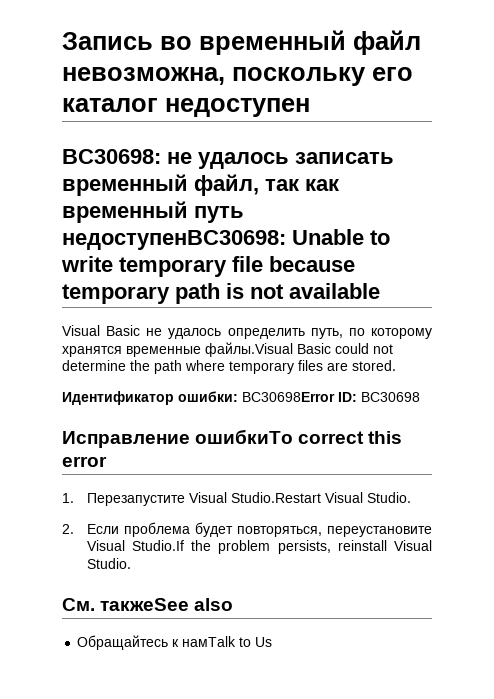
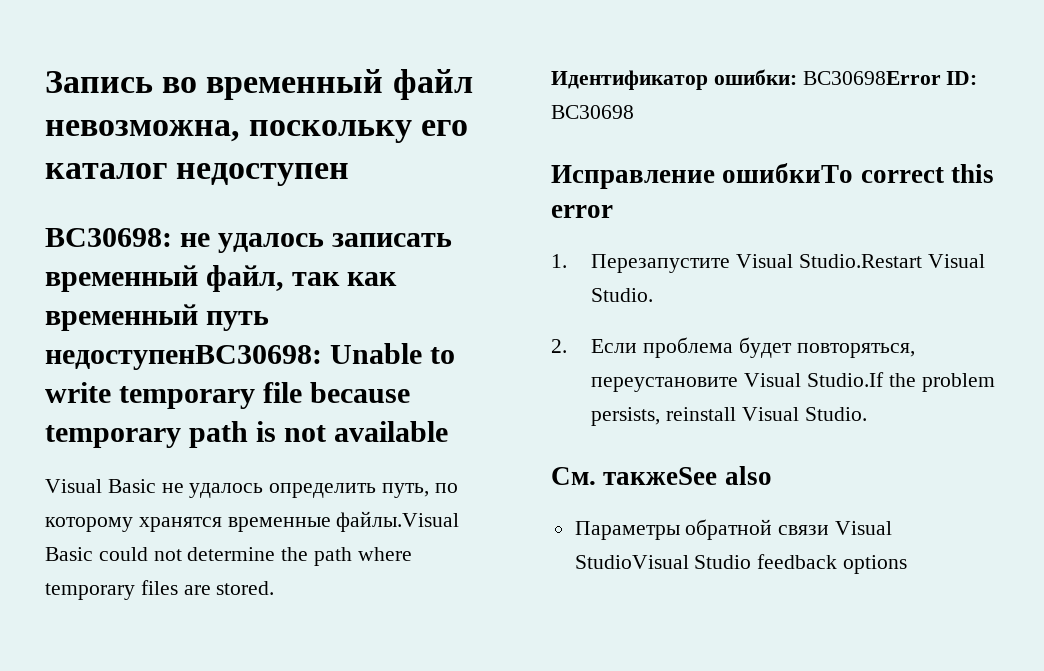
- Обращайтесь к намTalk to Us
+ Параметры обратной связи Visual StudioVisual Studio feedback options

